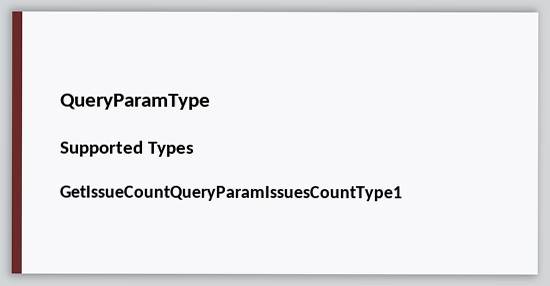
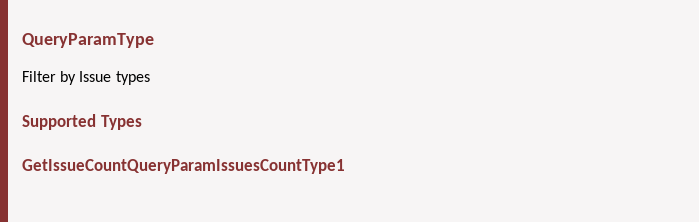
+ Filter by Issue types

